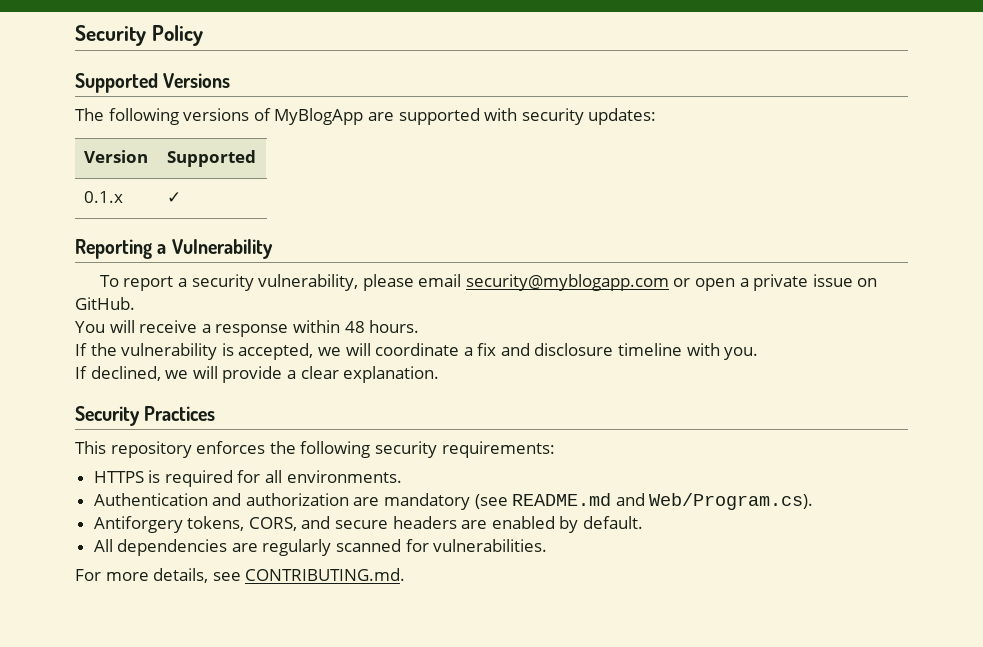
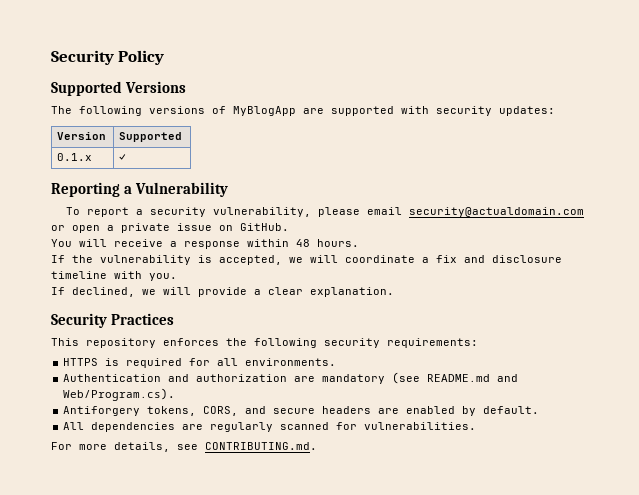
- To report a security vulnerability, please email security@myblogapp.com or open a private issue on GitHub.
+ To report a security vulnerability, please email security@actualdomain.com or open a private issue on GitHub.

